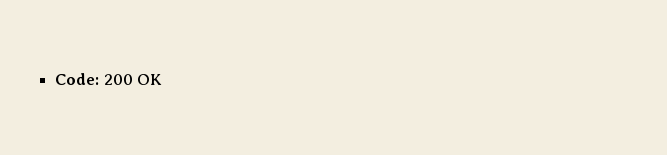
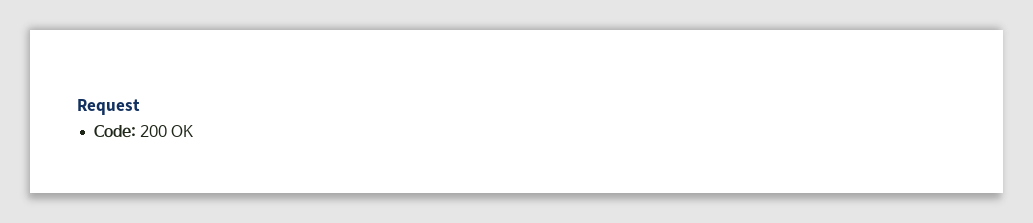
+ Request

